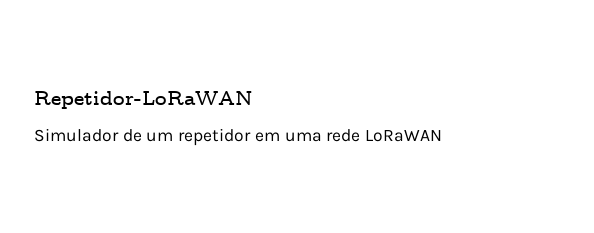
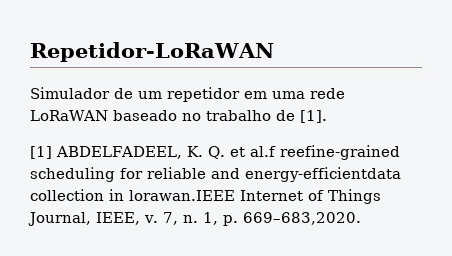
- Simulador de um repetidor em uma rede LoRaWAN
+ Simulador de um repetidor em uma rede LoRaWAN baseado no trabalho de [1].
+ [1] ABDELFADEEL, K. Q. et al.f reefine-grained scheduling for reliable and energy-efficientdata collection in lorawan.IEEE Internet of Things Journal, IEEE, v. 7, n. 1, p. 669–683,2020.

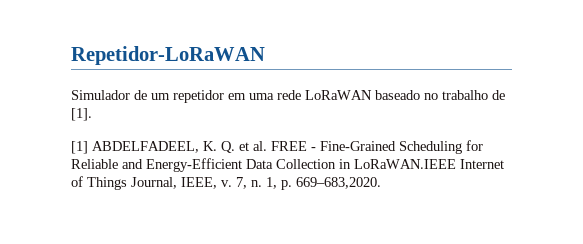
- [1] ABDELFADEEL, K. Q. et al.f reefine-grained scheduling for reliable and energy-efficientdata collection in lorawan.IEEE Internet of Things Journal, IEEE, v.
+ [1] ABDELFADEEL, K. Q. et al. FREE - Fine-Grained Scheduling for Reliable and Energy-Efficient Data Collection in LoRaWAN.IEEE Internet of Things Journal, IEEE, v.

